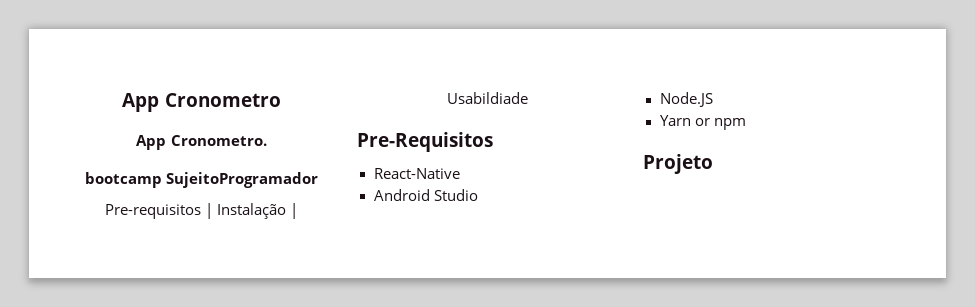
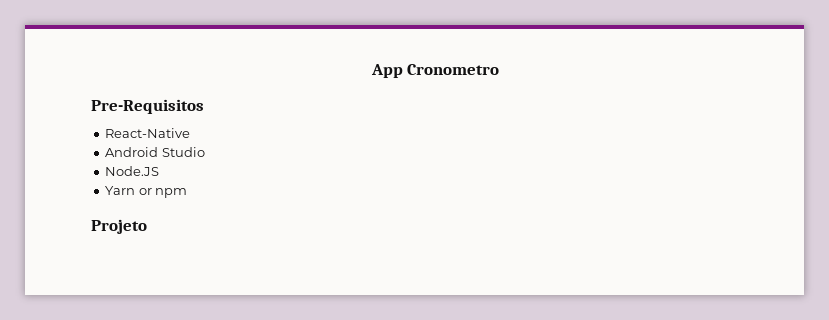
- App Cronometro.
- bootcamp SujeitoProgramador
- Pre-requisitos | Instalação | Usabildiade

